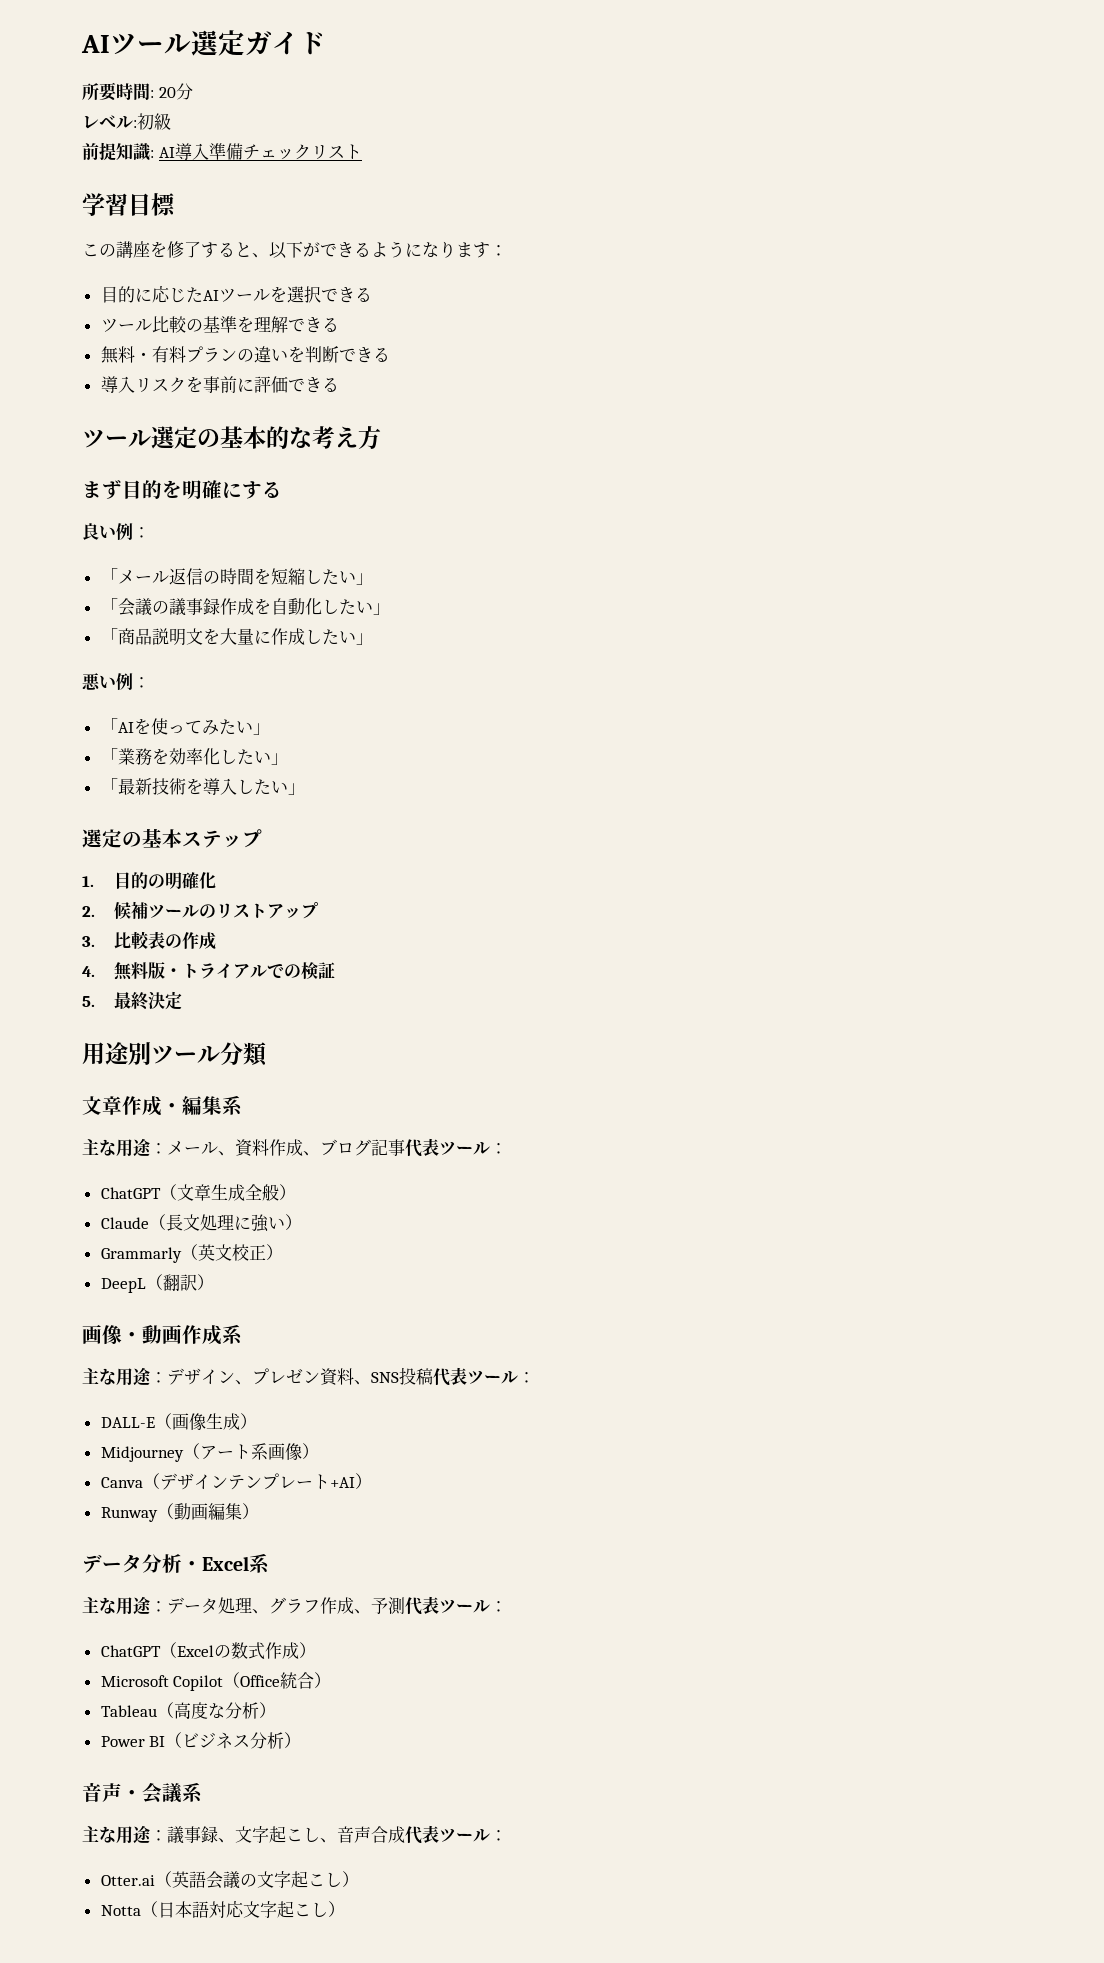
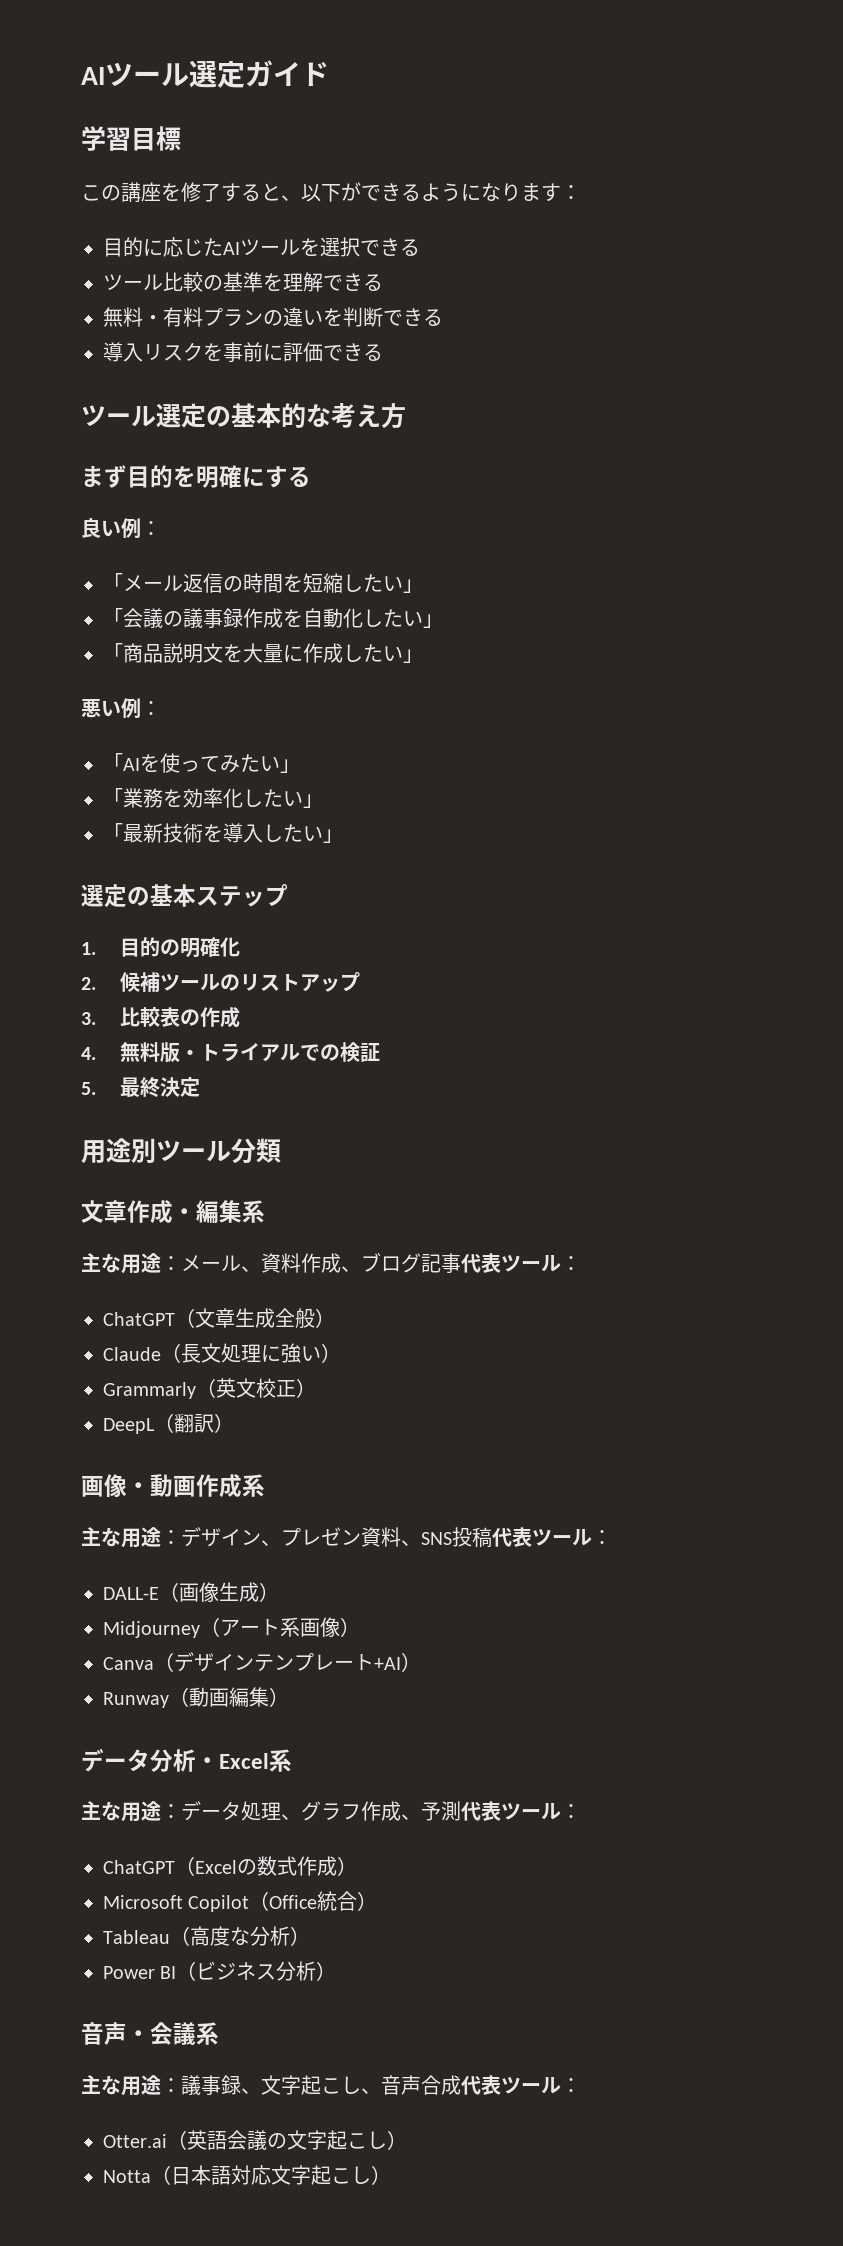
- 所要時間: 20分
- レベル:初級
- 前提知識: AI導入準備チェックリスト

